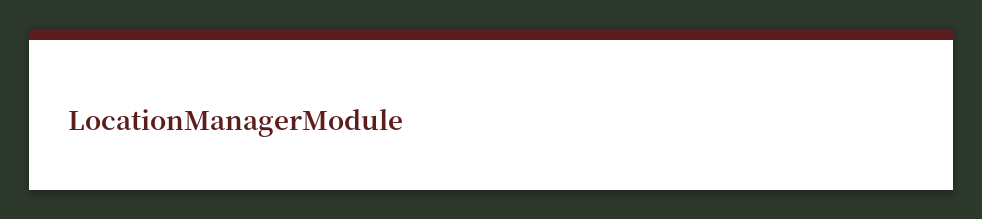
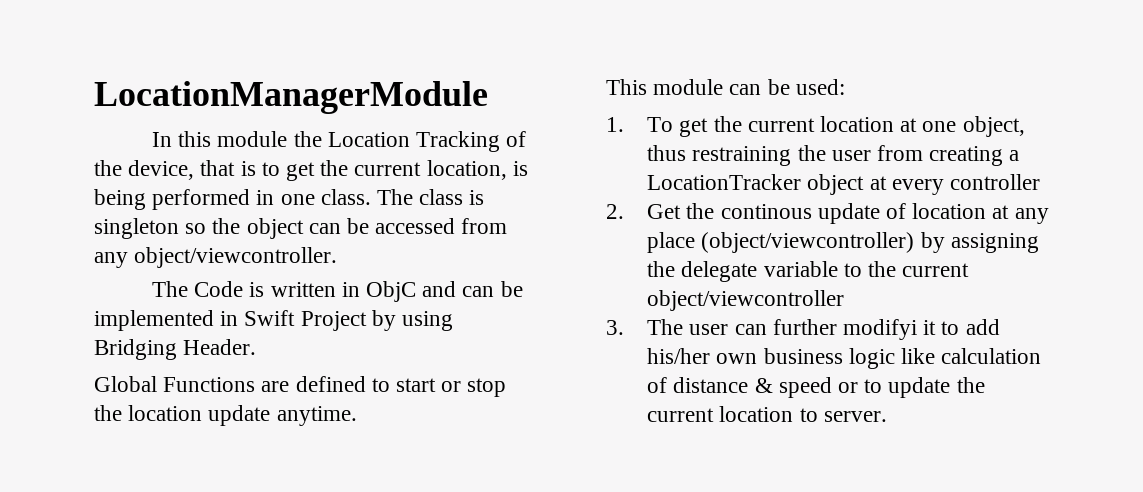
+ In this module the Location Tracking of the device, that is to get the current location, is being performed in one class. The class is singleton so the object can be accessed from any object/viewcontroller.
+ The Code is written in ObjC and can be implemented in Swift Project by using Bridging Header.
+ Global Functions are defined to start or stop the location update anytime.
+ This module can be used:
+ 1. To get the current location at one object, thus restraining the user from creating a LocationTracker object at every controller
+ 2. Get the continous update of location at any place (object/viewcontroller) by assigning the delegate variable to the current object/viewcontroller
+ 3. The user can further modifyi it to add his/her own business logic like calculation of distance & speed or to update the current location to server.

